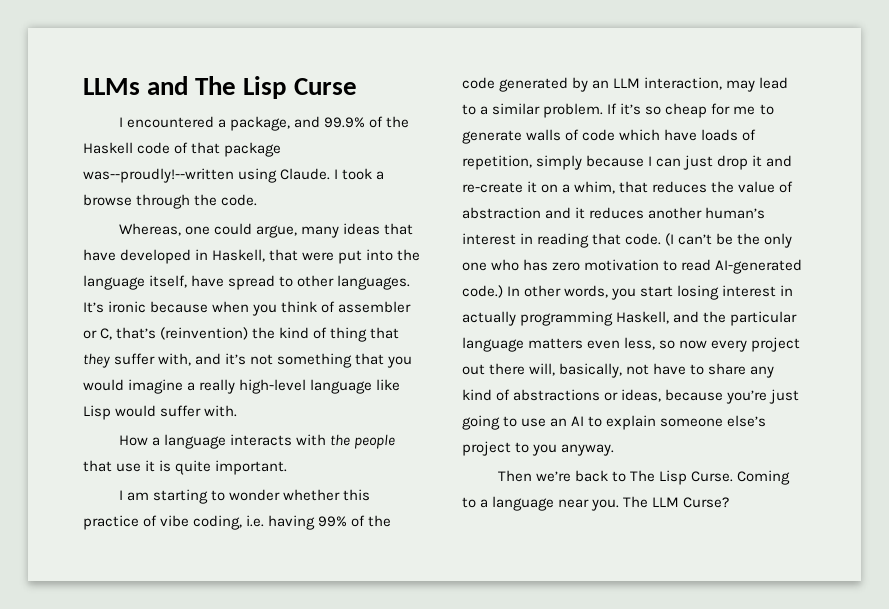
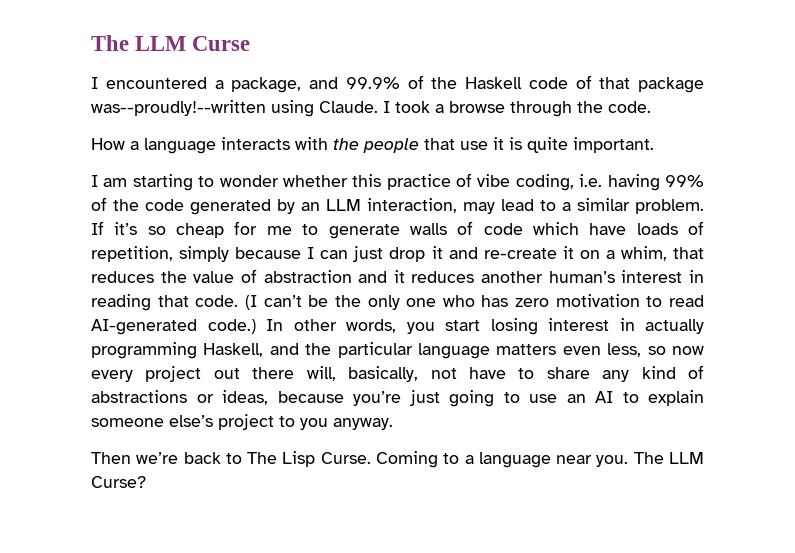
- LLMs and The Lisp Curse
+ The LLM Curse
- Whereas, one could argue, many ideas that have developed in Haskell, that were put into the language itself, have spread to other languages. It’s ironic because when you think of assembler or C, that’s (reinvention) the kind of thing that they suffer with, and it’s not something that you would imagine a really high-level language like Lisp would suffer with.

